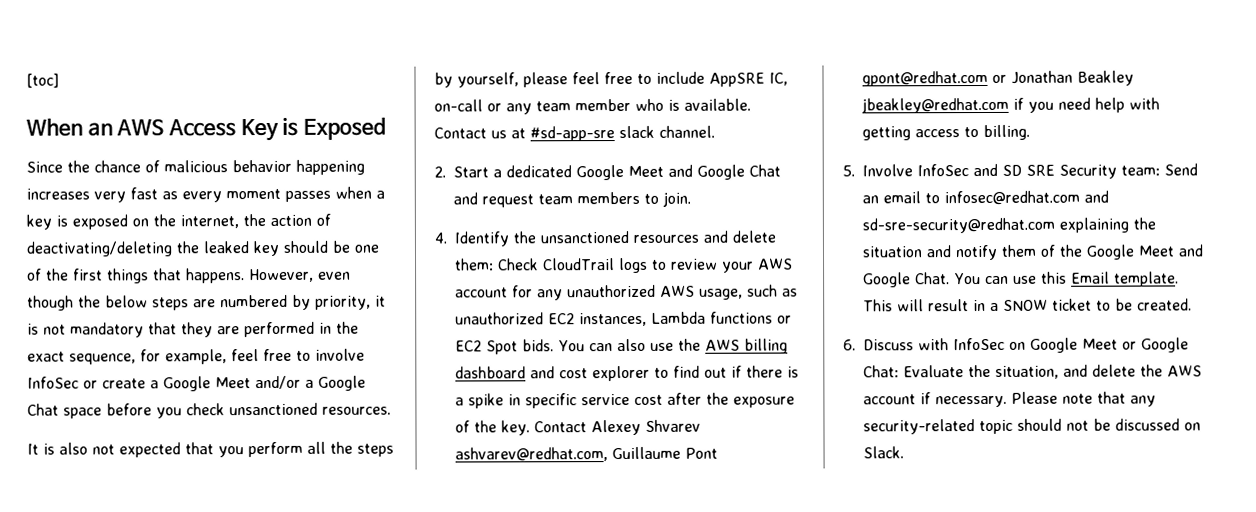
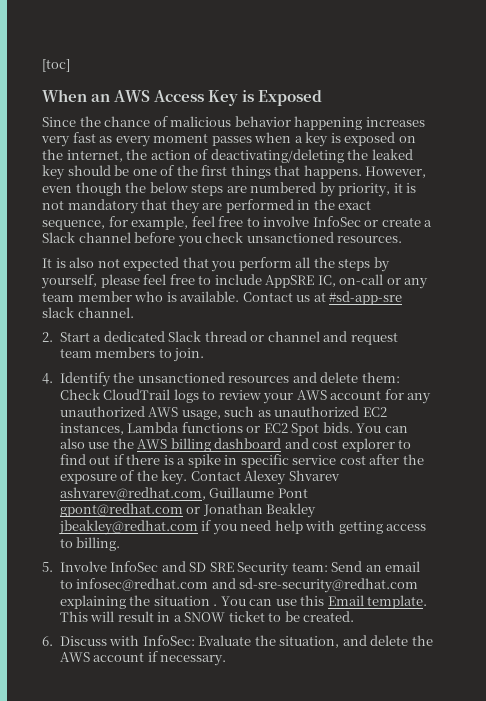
- However, even though the below steps are numbered by priority, it is not mandatory that they are performed in the exact sequence, for example, feel free to involve InfoSec or create a Google Meet and/or a Google Chat space before you check unsanctioned resources.
+ However, even though the below steps are numbered by priority, it is not mandatory that they are performed in the exact sequence, for example, feel free to involve InfoSec or create a Slack channel before you check unsanctioned resources.
- 2. Start a dedicated Google Meet and Google Chat and request team members to join.
+ 2. Start a dedicated Slack thread or channel and request team members to join.
- 5. Involve InfoSec and SD SRE Security team: Send an email to infosec@redhat.com and sd-sre-security@redhat.com explaining the situation and notify them of the Google Meet and Google Chat.
+ 5. Involve InfoSec and SD SRE Security team: Send an email to infosec@redhat.com and sd-sre-security@redhat.com explaining the situation .
- 6. Discuss with InfoSec on Google Meet or Google Chat: Evaluate the situation, and delete the AWS account if necessary. Please note that any security-related topic should not be discussed on Slack.
+ 6. Discuss with InfoSec: Evaluate the situation, and delete the AWS account if necessary.

